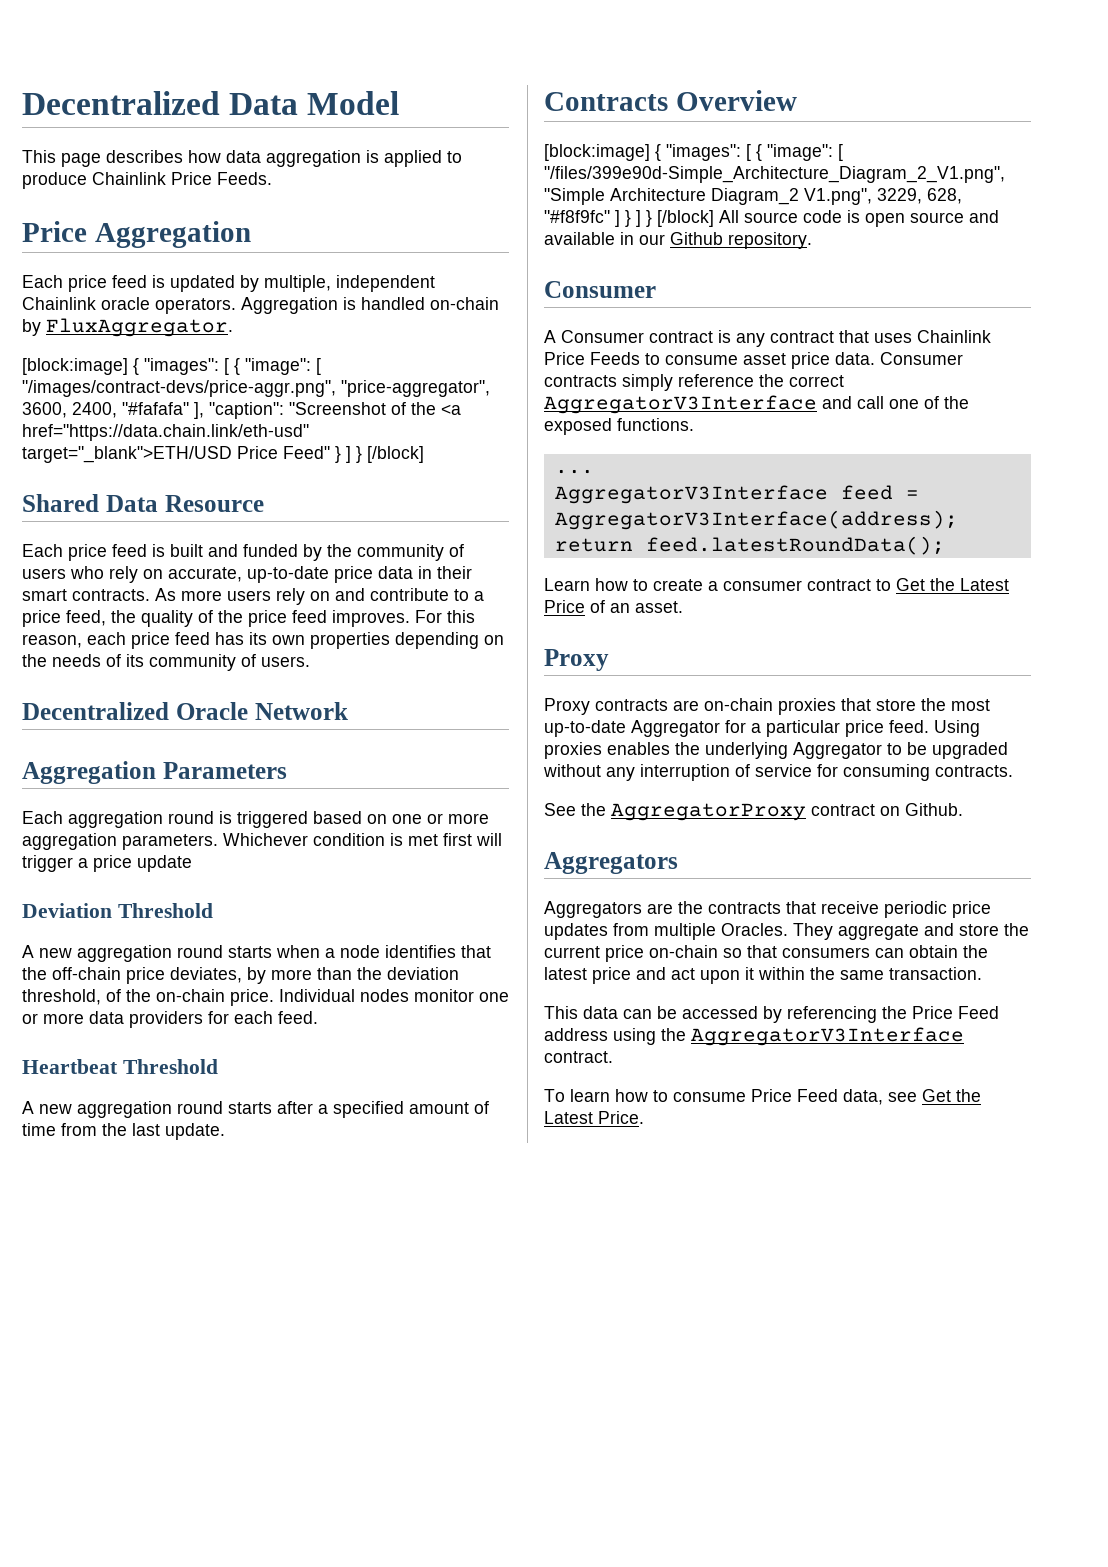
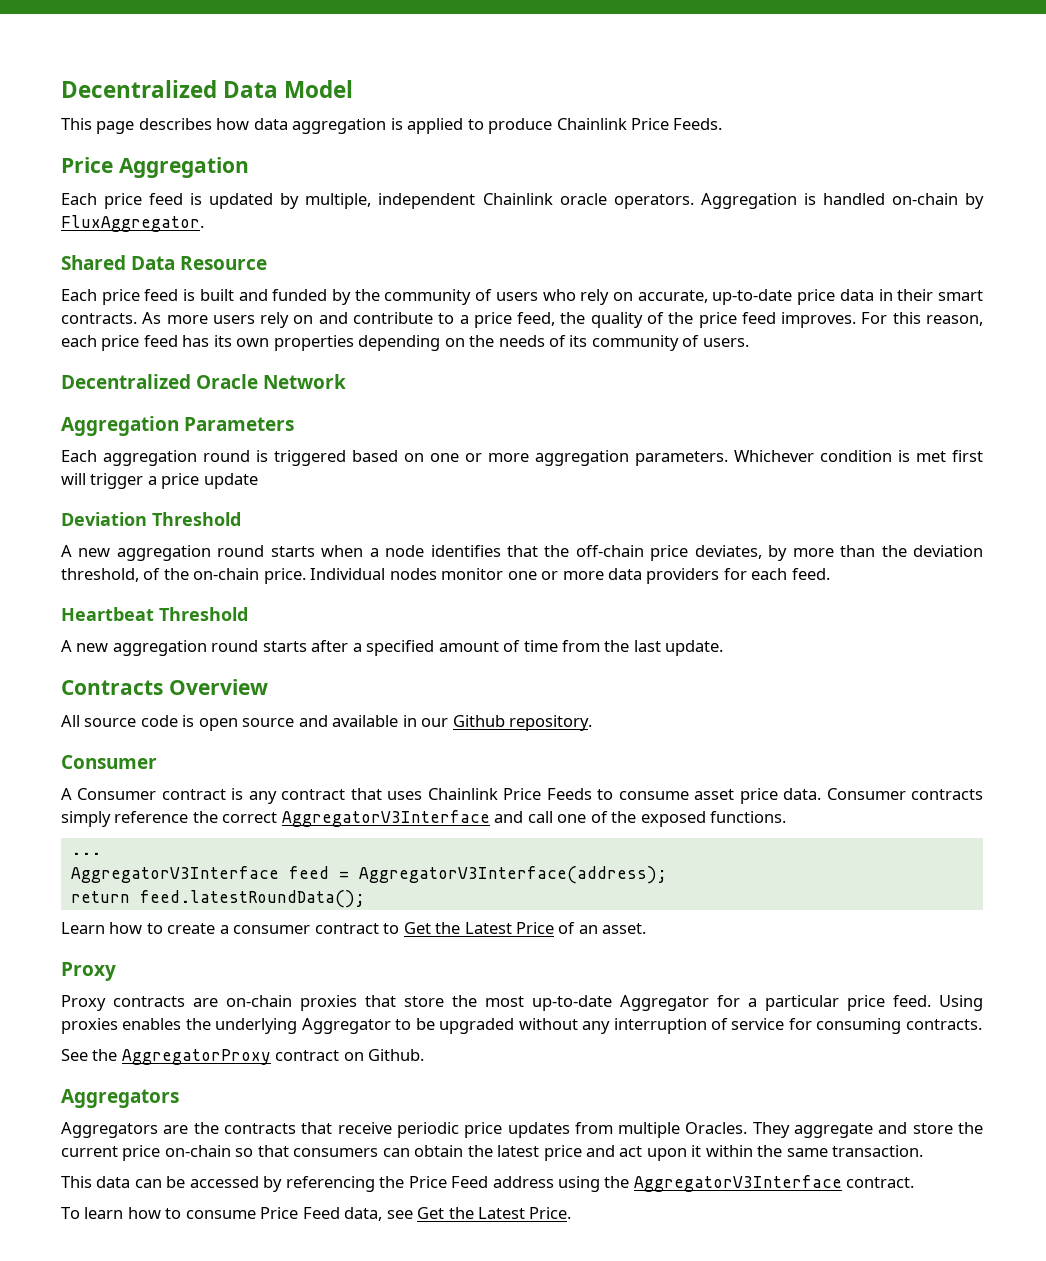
- [block:image] { "images": [ { "image": [ "/images/contract-devs/price-aggr.png", "price-aggregator", 3600, 2400, "#fafafa" ], "caption": "Screenshot of the <a href="https://data.chain.link/eth-usd" target="_blank">ETH/USD Price Feed" } ] } [/block]
- [block:image] { "images": [ { "image": [ "/files/399e90d-Simple_Architecture_Diagram_2_V1.png", "Simple Architecture Diagram_2 V1.png", 3229, 628, "#f8f9fc" ] } ] } [/block] All source code is open source and available in our Github repository.
+ All source code is open source and available in our Github repository.

